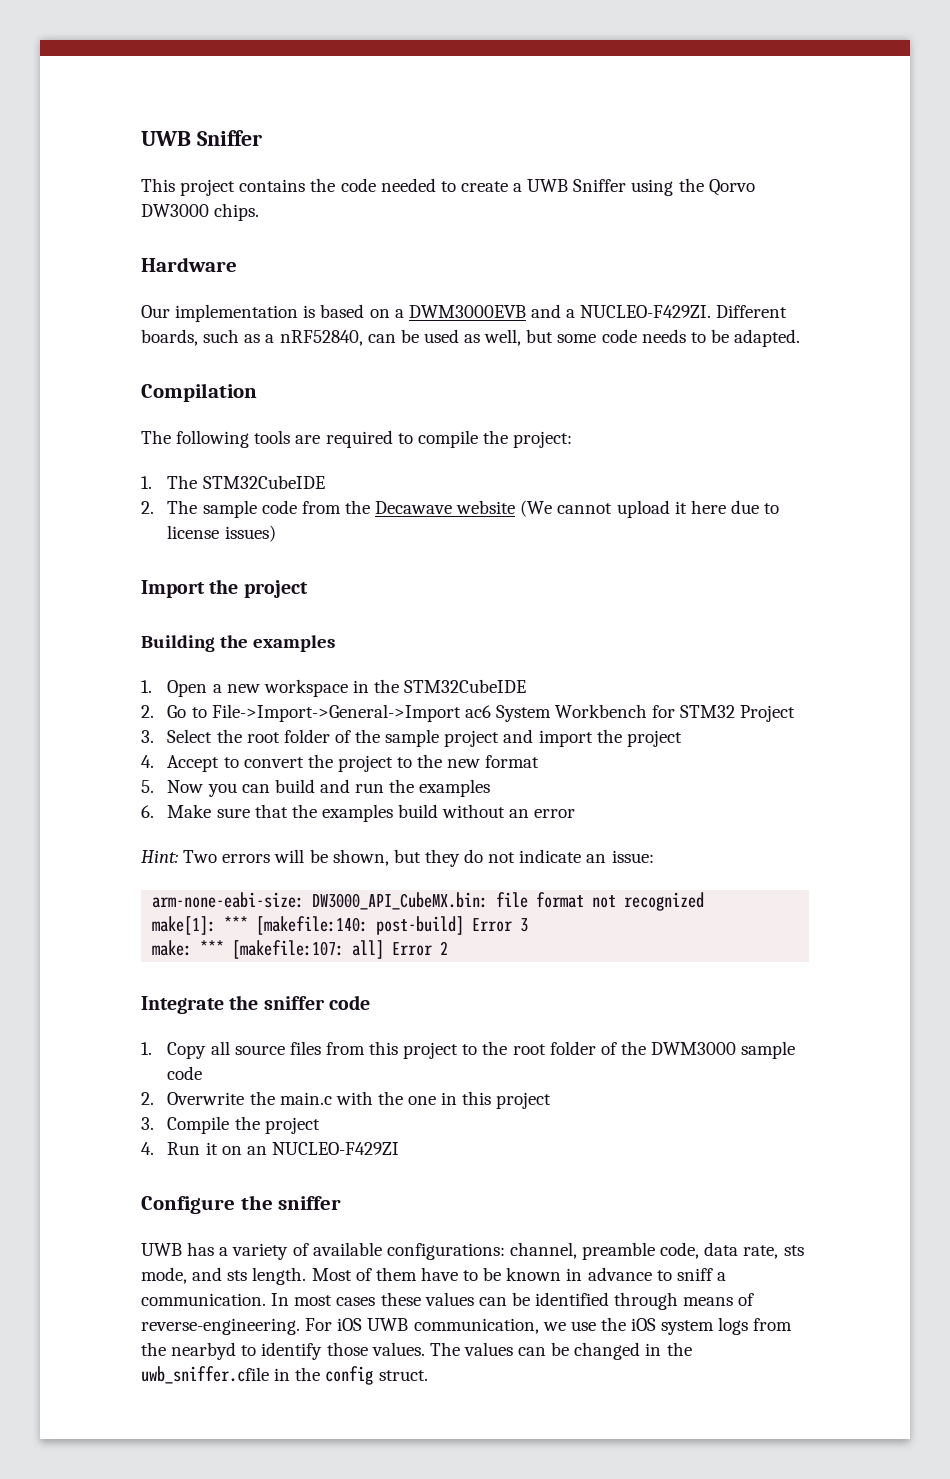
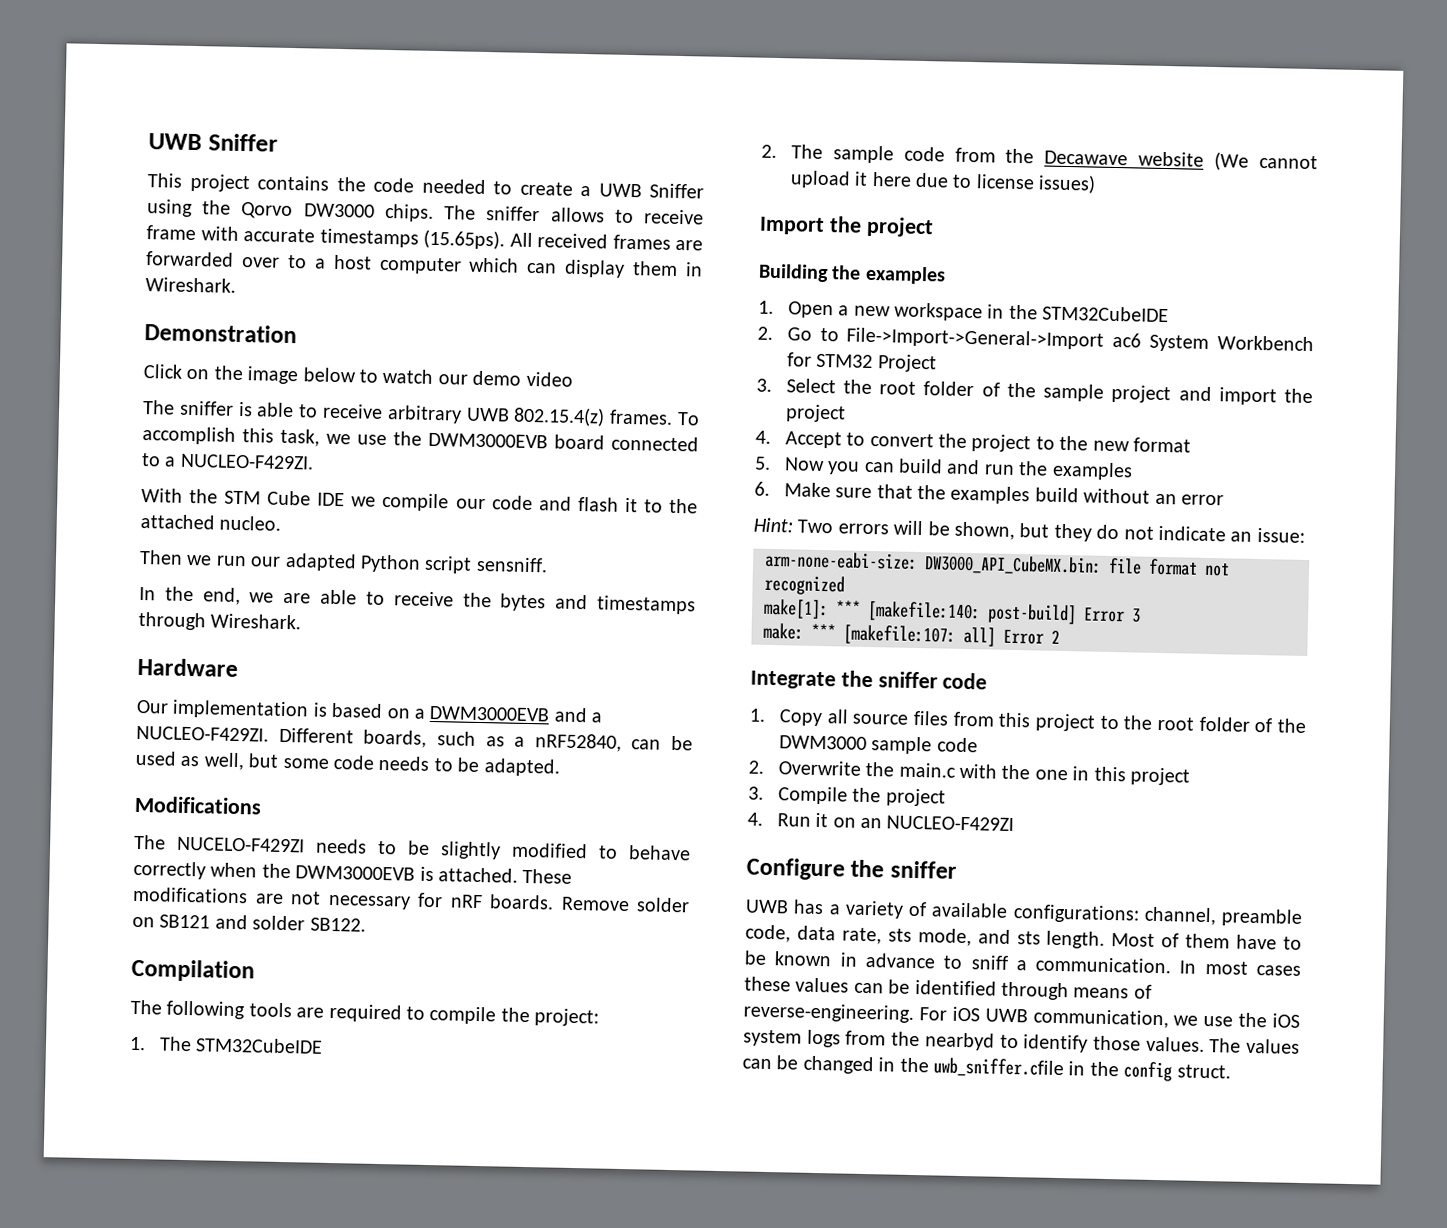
+ The sniffer allows to receive frame with accurate timestamps (15.65ps). All received frames are forwarded over to a host computer which can display them in Wireshark.
+ Demonstration
+ Click on the image below to watch our demo video
+ The sniffer is able to receive arbitrary UWB 802.15.4(z) frames. To accomplish this task, we use the DWM3000EVB board connected to a NUCLEO-F429ZI.
+ With the STM Cube IDE we compile our code and flash it to the attached nucleo.
+ Then we run our adapted Python script sensniff.
+ In the end, we are able to receive the bytes and timestamps through Wireshark.
+ Modifications
+ The NUCELO-F429ZI needs to be slightly modified to behave correctly when the DWM3000EVB is attached. These modifications are not necessary for nRF boards. Remove solder on SB121 and solder SB122.

